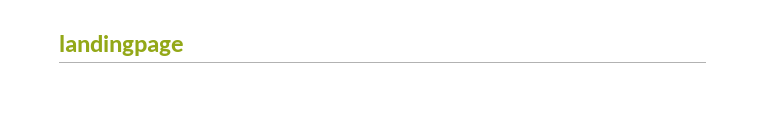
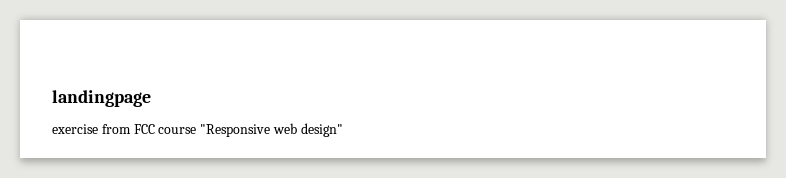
+ exercise from FCC course "Responsive web design"

